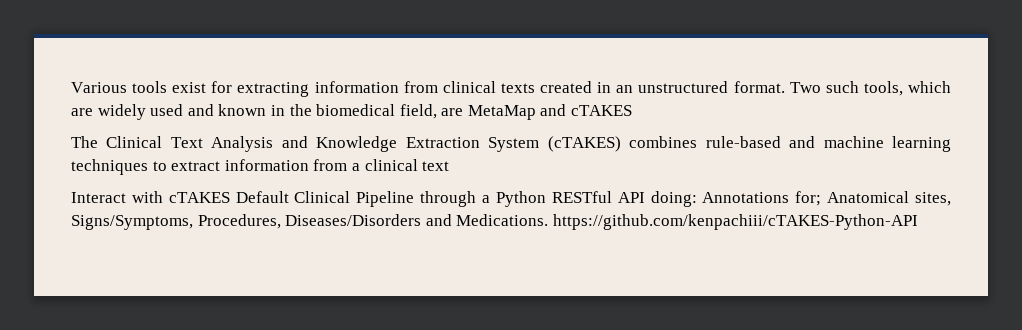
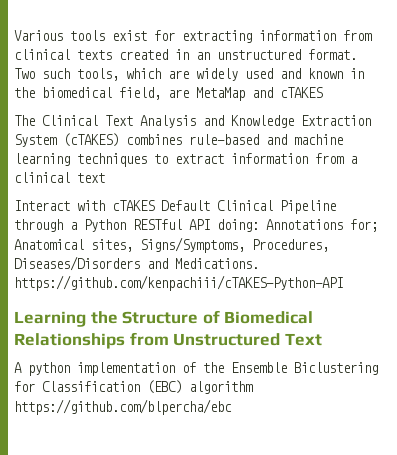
+ Learning the Structure of Biomedical Relationships from Unstructured Text
+ A python implementation of the Ensemble Biclustering for Classification (EBC) algorithm https://github.com/blpercha/ebc

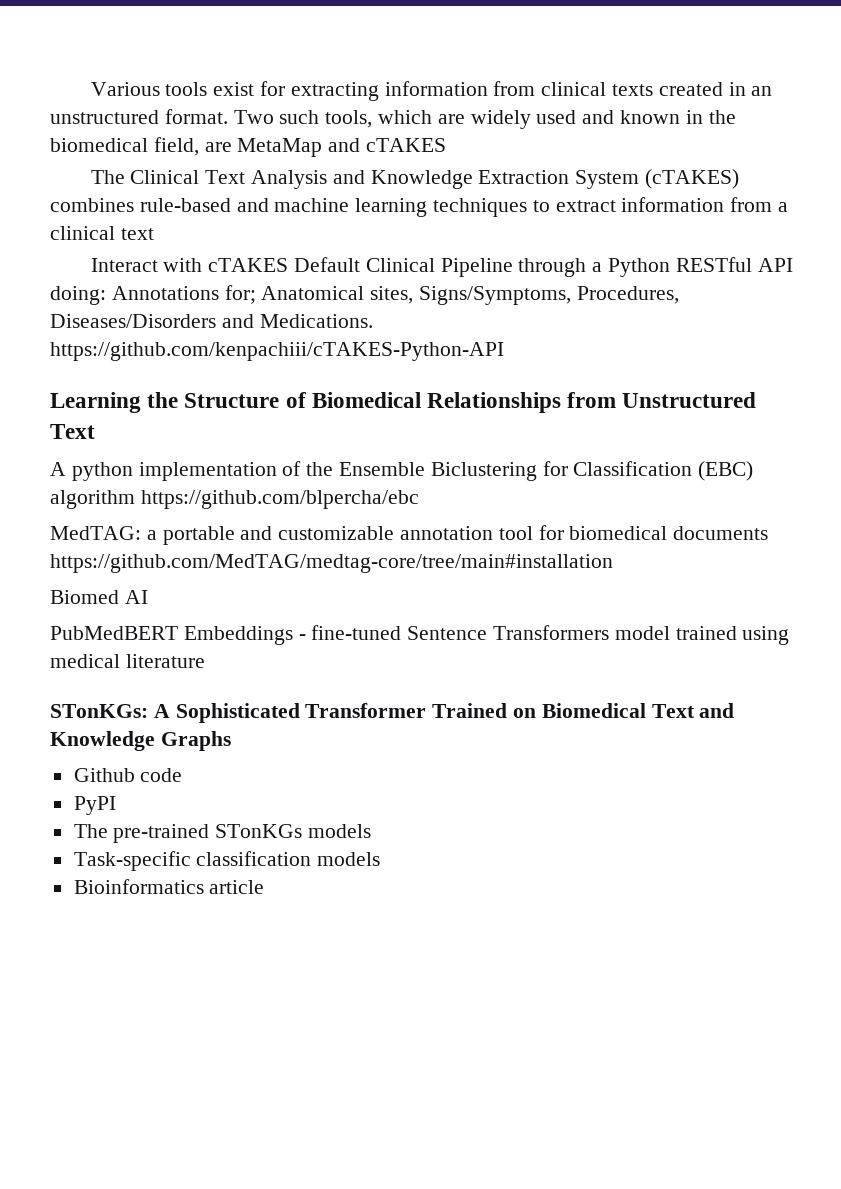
+ MedTAG: a portable and customizable annotation tool for biomedical documents https://github.com/MedTAG/medtag-core/tree/main#installation
+ Biomed AI
+ PubMedBERT Embeddings - fine-tuned Sentence Transformers model trained using medical literature
+ STonKGs: A Sophisticated Transformer Trained on Biomedical Text and Knowledge Graphs
+ Github code
+ PyPI
+ The pre-trained STonKGs models
+ Task-specific classification models
+ Bioinformatics article

